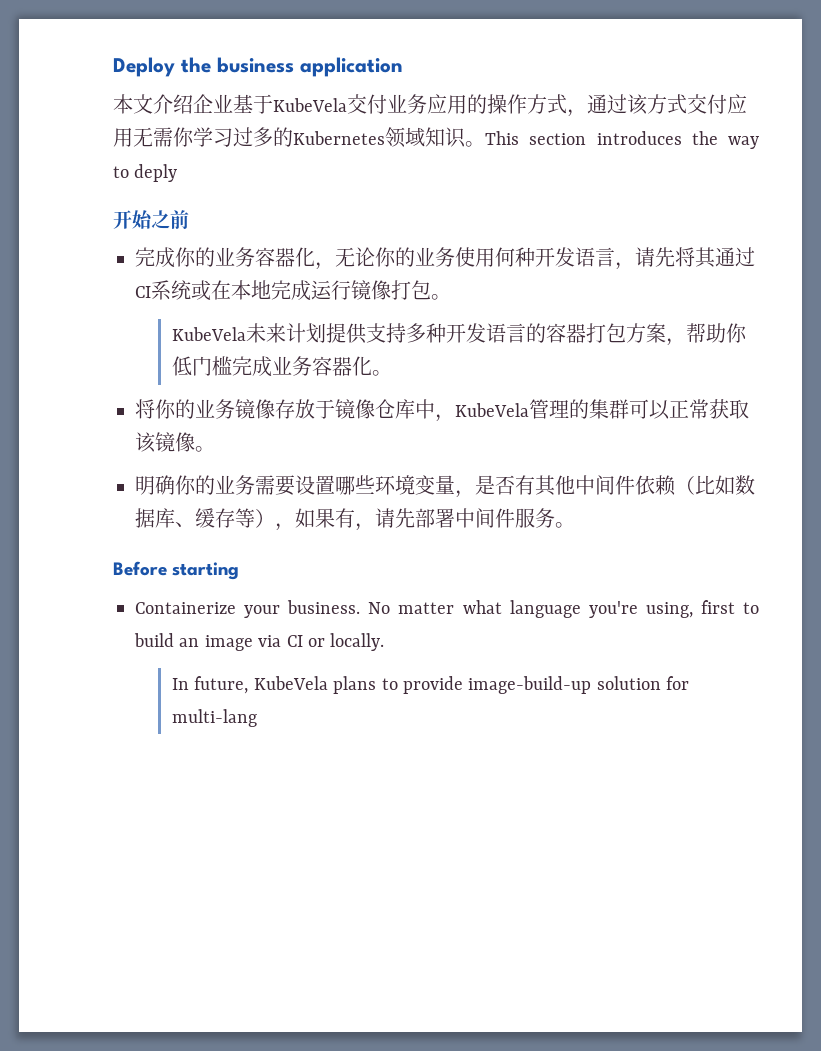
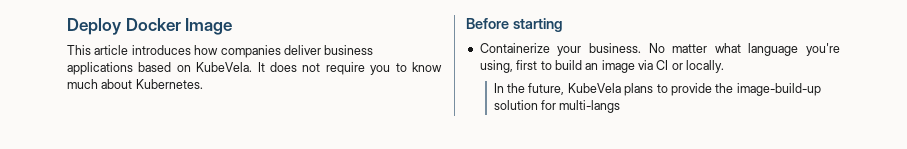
- Deploy the business application
- 本文介绍企业基于KubeVela交付业务应用的操作方式，通过该方式交付应用无需你学习过多的Kubernetes领域知识。This section introduces the way to deply
- 开始之前
- 完成你的业务容器化，无论你的业务使用何种开发语言，请先将其通过CI系统或在本地完成运行镜像打包。
- KubeVela未来计划提供支持多种开发语言的容器打包方案，帮助你低门槛完成业务容器化。
- 将你的业务镜像存放于镜像仓库中，KubeVela管理的集群可以正常获取该镜像。
- 明确你的业务需要设置哪些环境变量，是否有其他中间件依赖（比如数据库、缓存等），如果有，请先部署中间件服务。
+ Deploy Docker Image
+ This article introduces how companies deliver business applications based on KubeVela. It does not require you to know much about Kubernetes.
- In future, KubeVela plans to provide image-build-up solution for multi-lang
+ In the future, KubeVela plans to provide the image-build-up solution for multi-langs

